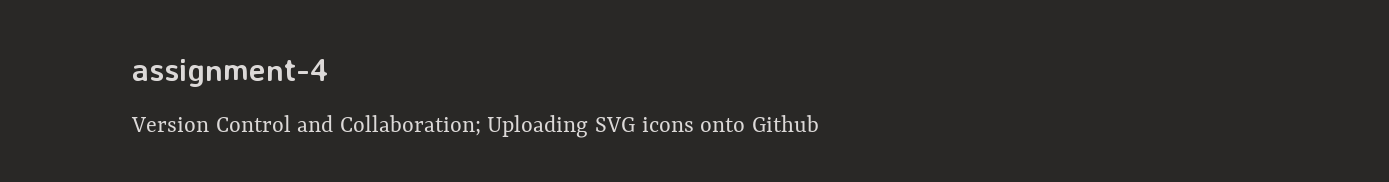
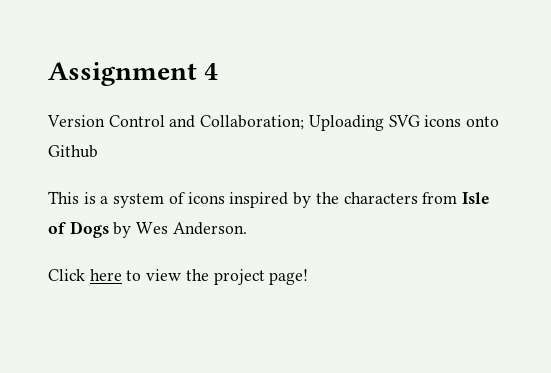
- assignment-4
+ Assignment 4
+ This is a system of icons inspired by the characters from Isle of Dogs by Wes Anderson.
+ Click here to view the project page!

